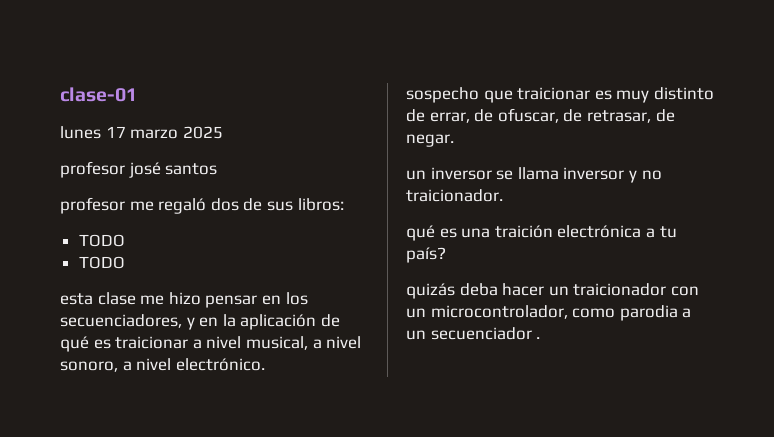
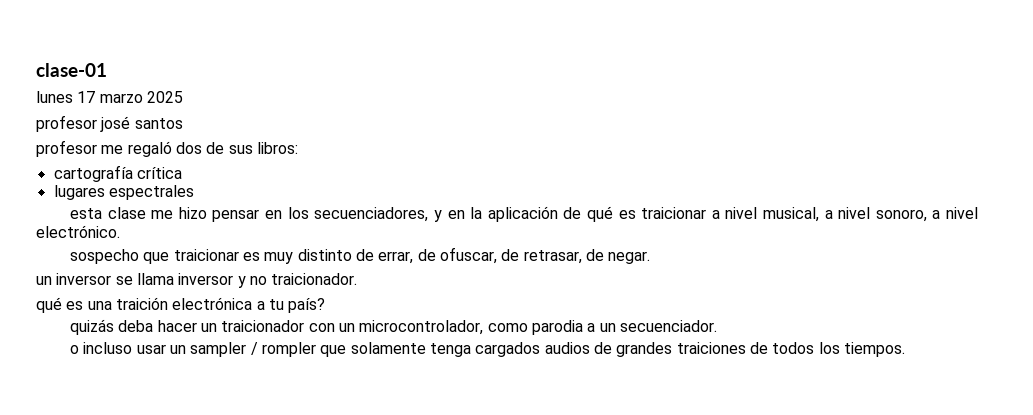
  profesor me regaló dos de sus libros:
- TODO
- TODO
+ cartografía crítica
+ lugares espectrales
- quizás deba hacer un traicionador con un microcontrolador, como parodia a un secuenciador .
+ quizás deba hacer un traicionador con un microcontrolador, como parodia a un secuenciador.
+ o incluso usar un sampler / rompler que solamente tenga cargados audios de grandes traiciones de todos los tiempos.

